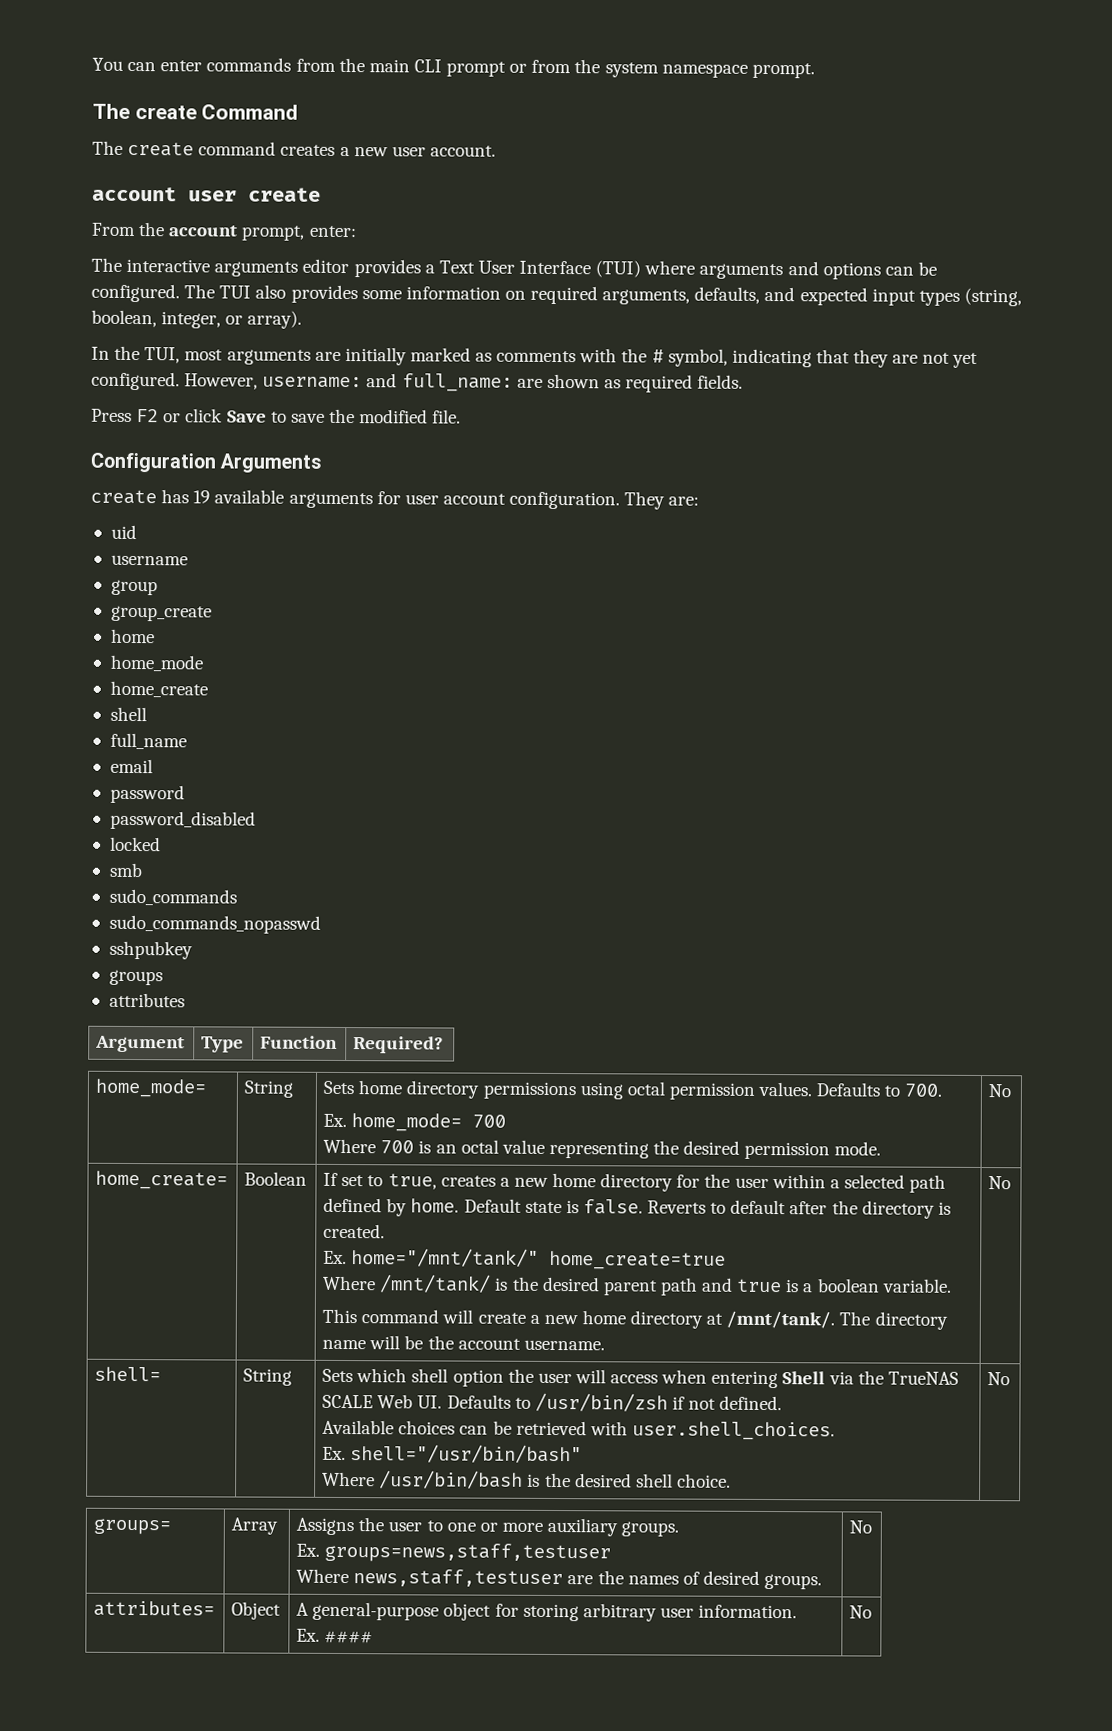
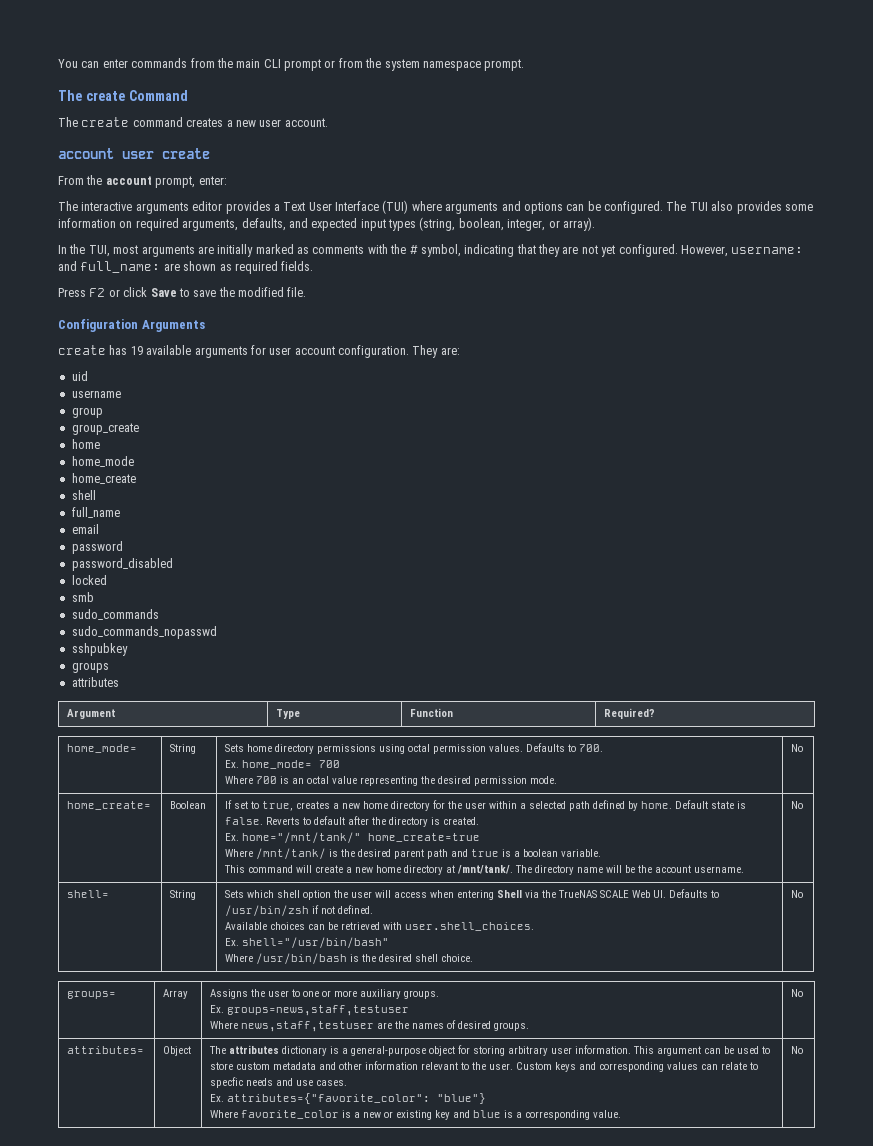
- A general-purpose object for storing arbitrary user information.
- Ex. ####
+ The attributes dictionary is a general-purpose object for storing arbitrary user information. This argument can be used to store custom metadata and other information relevant to the user. Custom keys and corresponding values can relate to specfic needs and use cases.
+ Ex. attributes={"favorite_color": "blue"}
+ Where favorite_color is a new or existing key and blue is a corresponding value.

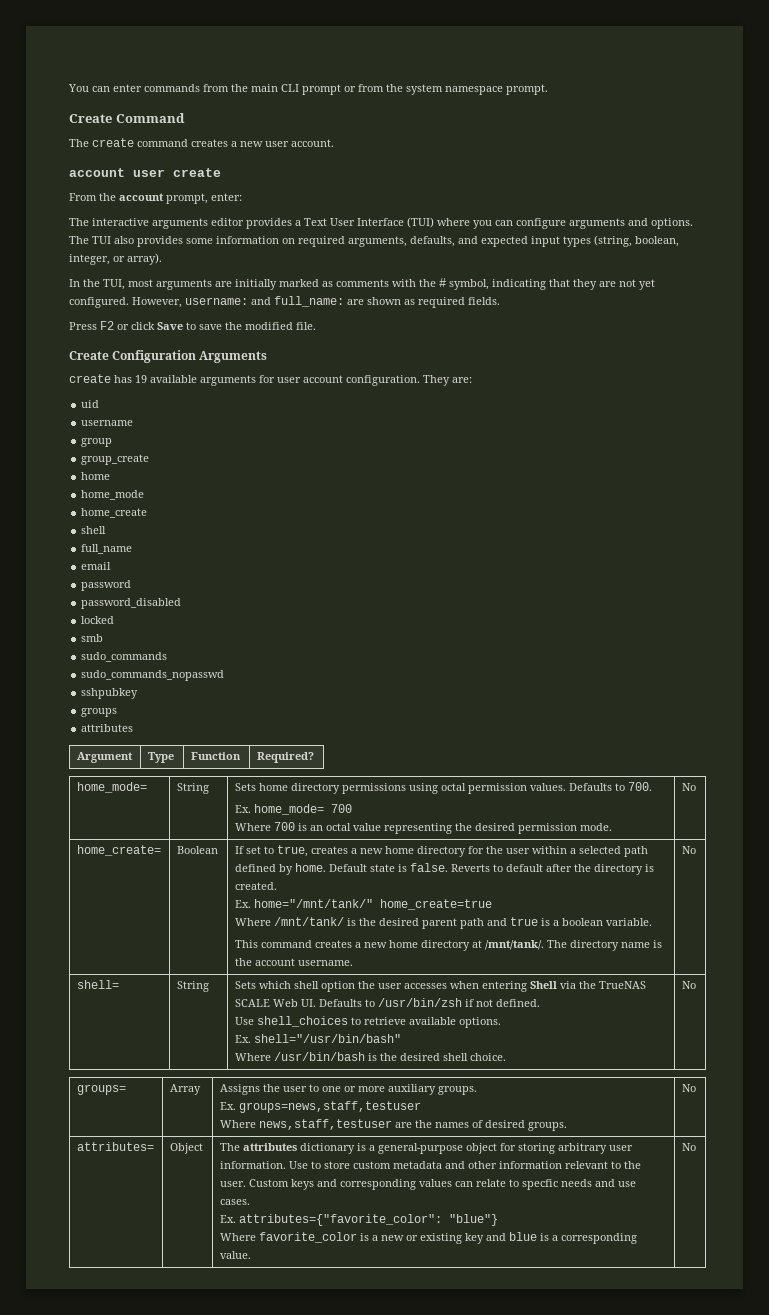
- The create Command
+ Create Command
- The interactive arguments editor provides a Text User Interface (TUI) where arguments and options can be configured.
+ The interactive arguments editor provides a Text User Interface (TUI) where you can configure arguments and options.
- Configuration Arguments
+ Create Configuration Arguments
- This command will create a new home directory at /mnt/tank/.
+ This command creates a new home directory at /mnt/tank/.
- The directory name will be the account username.
+ The directory name is the account username.
- Sets which shell option the user will access when entering Shell via the TrueNAS SCALE Web UI. Defaults to /usr/bin/zsh if not defined.
+ Sets which shell option the user accesses when entering Shell via the TrueNAS SCALE Web UI. Defaults to /usr/bin/zsh if not defined.
- Available choices can be retrieved with user.shell_choices.
+ Use shell_choices to retrieve available options.
- This argument can be used to store custom metadata and other information relevant to the user.
+ Use to store custom metadata and other information relevant to the user.

